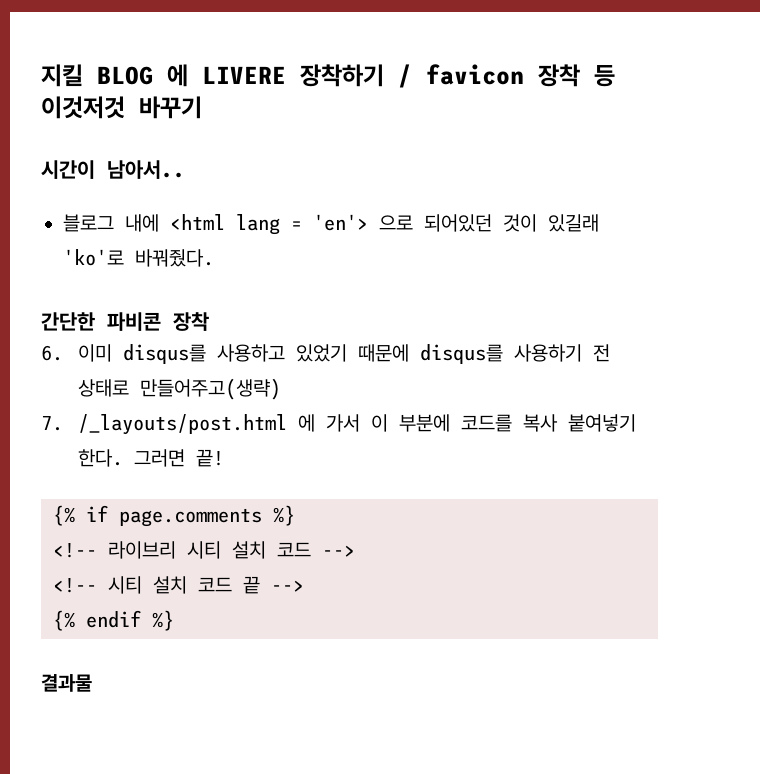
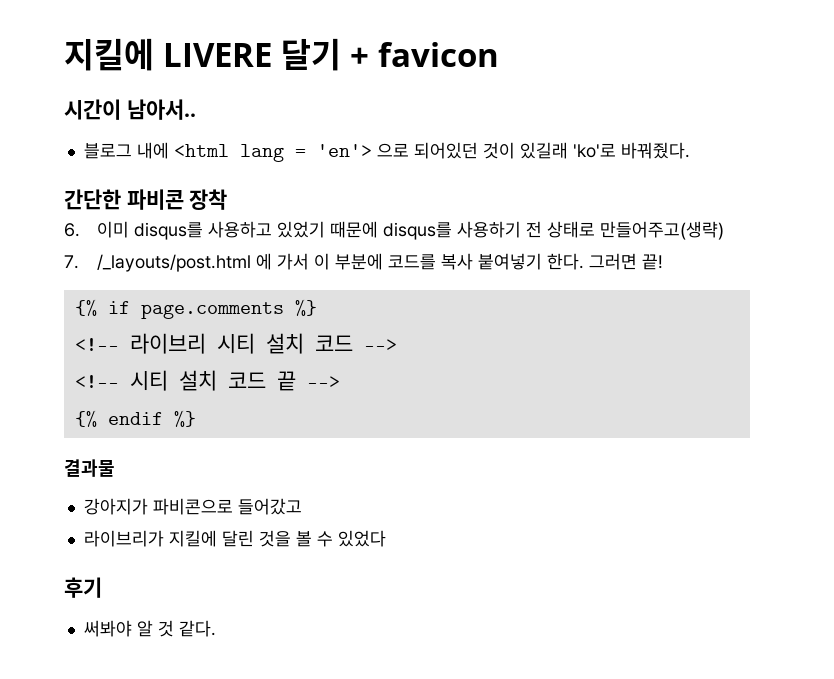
- 지킬 BLOG 에 LIVERE 장착하기 / favicon 장착 등 이것저것 바꾸기
+ 지킬에 LIVERE 달기 + favicon
+ 강아지가 파비콘으로 들어갔고
+ 라이브리가 지킬에 달린 것을 볼 수 있었다
+ 후기
+ 써봐야 알 것 같다.

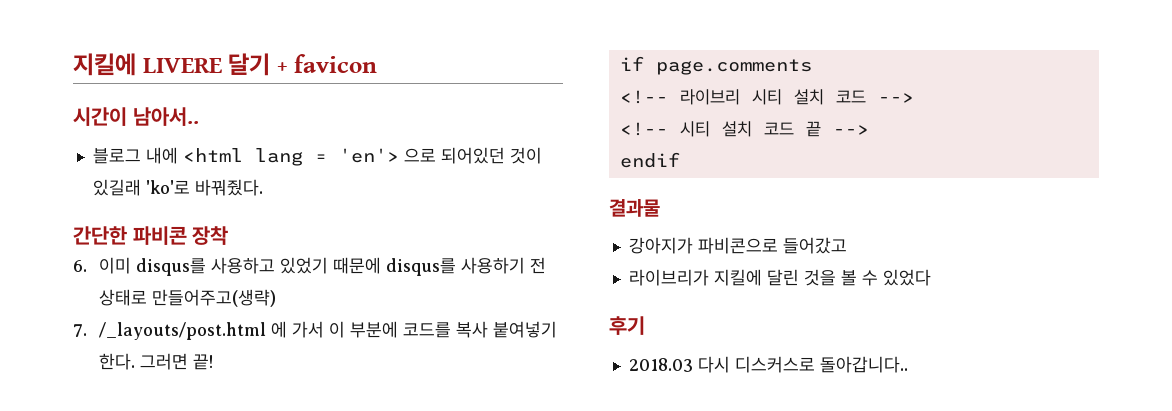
- {% if page.comments %}
+ if page.comments
- {% endif %}
+ endif
- 써봐야 알 것 같다.
+ 2018.03 다시 디스커스로 돌아갑니다..

